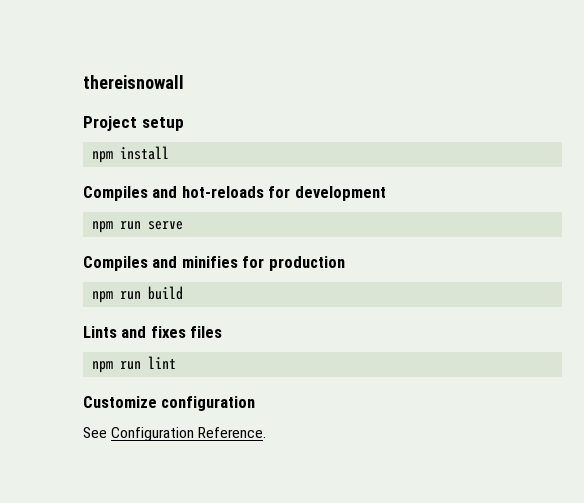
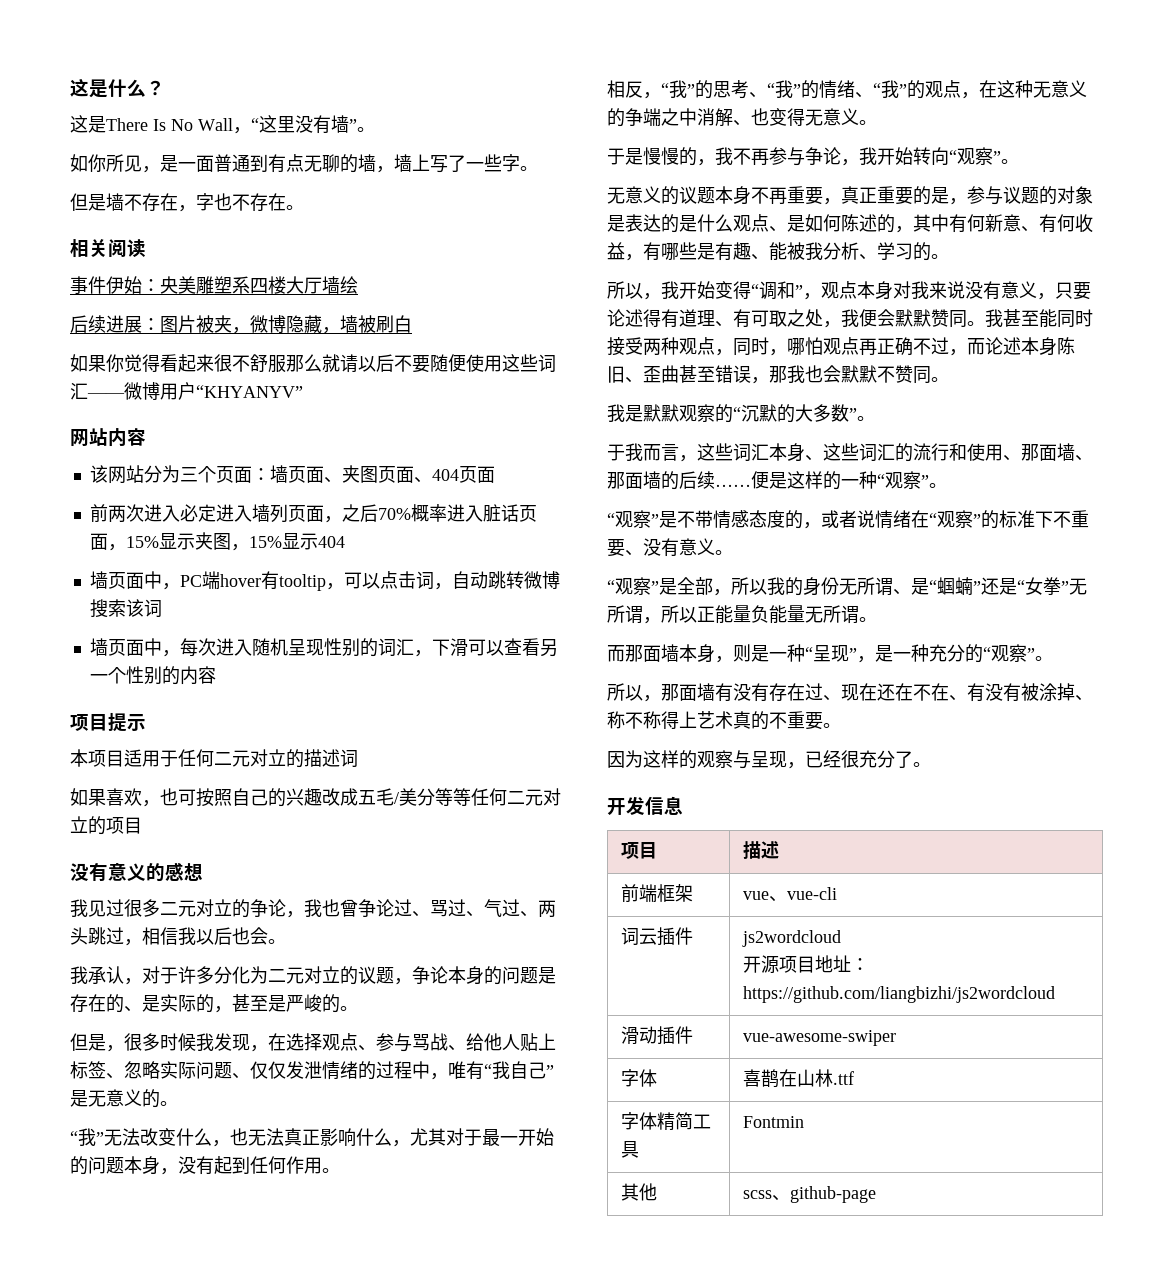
- thereisnowall
- Project setup
- npm install
- Compiles and hot-reloads for development
- npm run serve
- Compiles and minifies for production
- npm run build
- Lints and fixes files
- npm run lint
- Customize configuration
- See Configuration Reference.
+ 这是什么？
+ 这是There Is No Wall，“这里没有墙”。
+ 如你所见，是一面普通到有点无聊的墙，墙上写了一些字。
+ 但是墙不存在，字也不存在。
+ 相关阅读
+ 事件伊始：央美雕塑系四楼大厅墙绘
+ 后续进展：图片被夹，微博隐藏，墙被刷白
+ 如果你觉得看起来很不舒服那么就请以后不要随便使用这些词汇——微博用户“KHYANYV”
+ 网站内容
+ 该网站分为三个页面：墙页面、夹图页面、404页面
+ 前两次进入必定进入墙列页面，之后70%概率进入脏话页面，15%显示夹图，15%显示404
+ 墙页面中，PC端hover有tooltip，可以点击词，自动跳转微博搜索该词
+ 墙页面中，每次进入随机呈现性别的词汇，下滑可以查看另一个性别的内容
+ 项目提示
+ 本项目适用于任何二元对立的描述词
+ 如果喜欢，也可按照自己的兴趣改成五毛/美分等等任何二元对立的项目
+ 没有意义的感想
+ 我见过很多二元对立的争论，我也曾争论过、骂过、气过、两头跳过，相信我以后也会。
+ 我承认，对于许多分化为二元对立的议题，争论本身的问题是存在的、是实际的，甚至是严峻的。
+ 但是，很多时候我发现，在选择观点、参与骂战、给他人贴上标签、忽略实际问题、仅仅发泄情绪的过程中，唯有“我自己”是无意义的。
+ “我”无法改变什么，也无法真正影响什么，尤其对于最一开始的问题本身，没有起到任何作用。
+ 相反，“我”的思考、“我”的情绪、“我”的观点，在这种无意义的争端之中消解、也变得无意义。
+ 于是慢慢的，我不再参与争论，我开始转向“观察”。
+ 无意义的议题本身不再重要，真正重要的是，参与议题的对象是表达的是什么观点、是如何陈述的，其中有何新意、有何收益，有哪些是有趣、能被我分析、学习的。
+ 所以，我开始变得“调和”，观点本身对我来说没有意义，只要论述得有道理、有可取之处，我便会默默赞同。我甚至能同时接受两种观点，同时，哪怕观点再正确不过，而论述本身陈旧、歪曲甚至错误，那我也会默默不赞同。
+ 我是默默观察的“沉默的大多数”。
+ 于我而言，这些词汇本身、这些词汇的流行和使用、那面墙、那面墙的后续……便是这样的一种“观察”。
+ “观察”是不带情感态度的，或者说情绪在“观察”的标准下不重要、没有意义。
+ “观察”是全部，所以我的身份无所谓、是“蝈蝻”还是“女拳”无所谓，所以正能量负能量无所谓。
+ 而那面墙本身，则是一种“呈现”，是一种充分的“观察”。
+ 所以，那面墙有没有存在过、现在还在不在、有没有被涂掉、称不称得上艺术真的不重要。
+ 因为这样的观察与呈现，已经很充分了。
+ 开发信息
+ 项目 | 描述
+ 前端框架 | vue、vue-cli
+ 词云插件 | js2wordcloud
+ 开源项目地址：https://github.com/liangbizhi/js2wordcloud
+ 滑动插件 | vue-awesome-swiper
+ 字体 | 喜鹊在山林.ttf
+ 字体精简工具 | Fontmin
+ 其他 | scss、github-page

